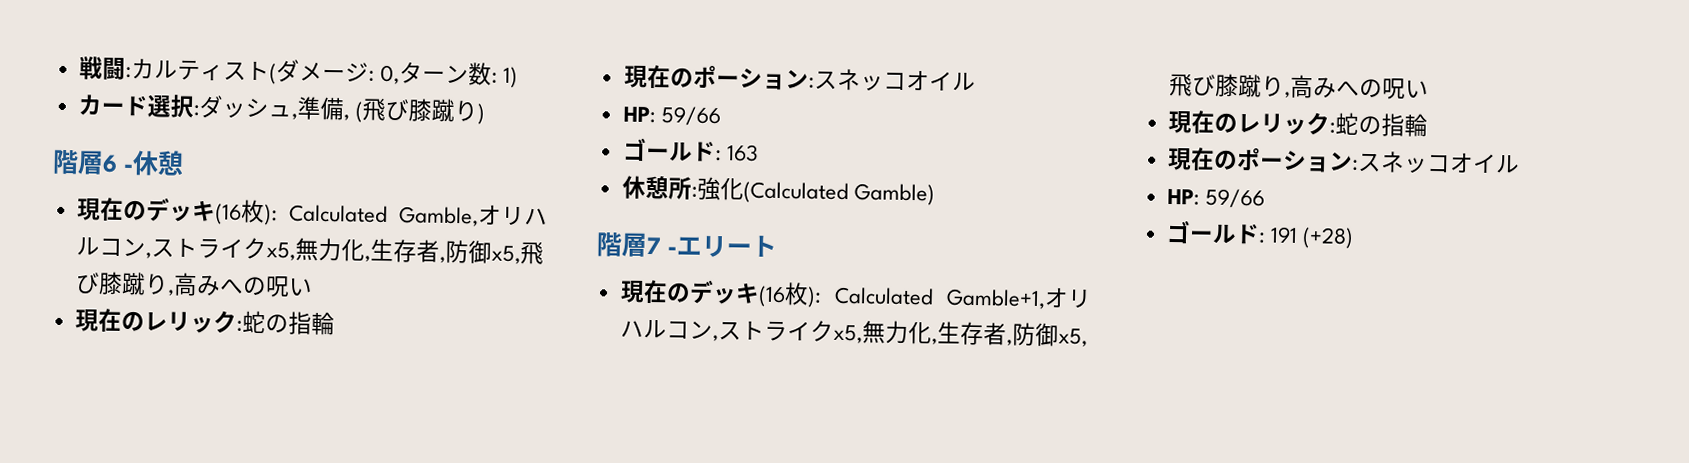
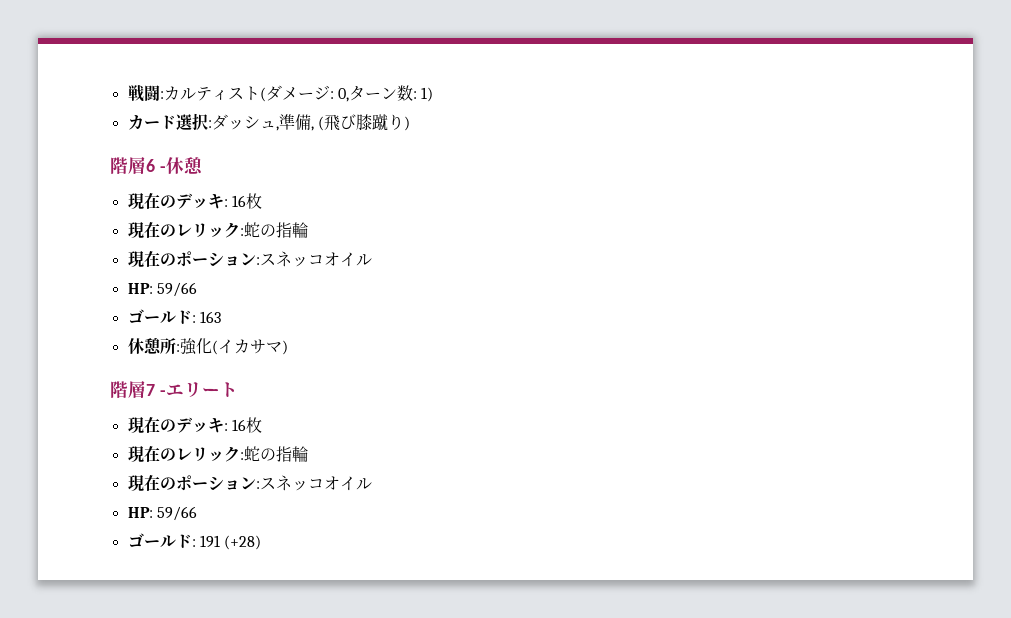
  階層6 -休憩
- 現在のデッキ(16枚): Calculated Gamble,オリハルコン,ストライクx5,無力化,生存者,防御x5,飛び膝蹴り,高みへの呪い
+ 現在のデッキ: 16枚
- 休憩所:強化(Calculated Gamble)
+ 休憩所:強化(イカサマ)
  階層7 -エリート
- 現在のデッキ(16枚): Calculated Gamble+1,オリハルコン,ストライクx5,無力化,生存者,防御x5,飛び膝蹴り,高みへの呪い
+ 現在のデッキ: 16枚

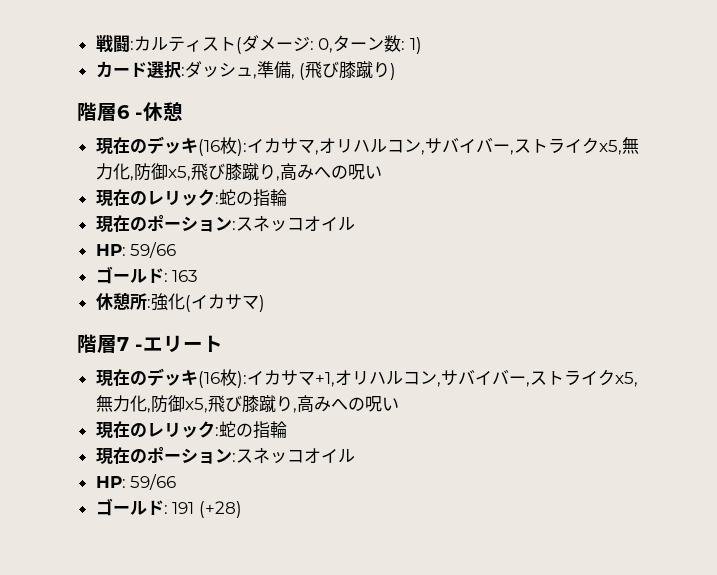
  階層6 -休憩
- 現在のデッキ: 16枚
+ 現在のデッキ(16枚):イカサマ,オリハルコン,サバイバー,ストライクx5,無力化,防御x5,飛び膝蹴り,高みへの呪い
  階層7 -エリート
- 現在のデッキ: 16枚
+ 現在のデッキ(16枚):イカサマ+1,オリハルコン,サバイバー,ストライクx5,無力化,防御x5,飛び膝蹴り,高みへの呪い

